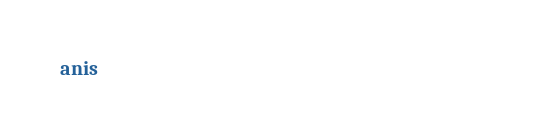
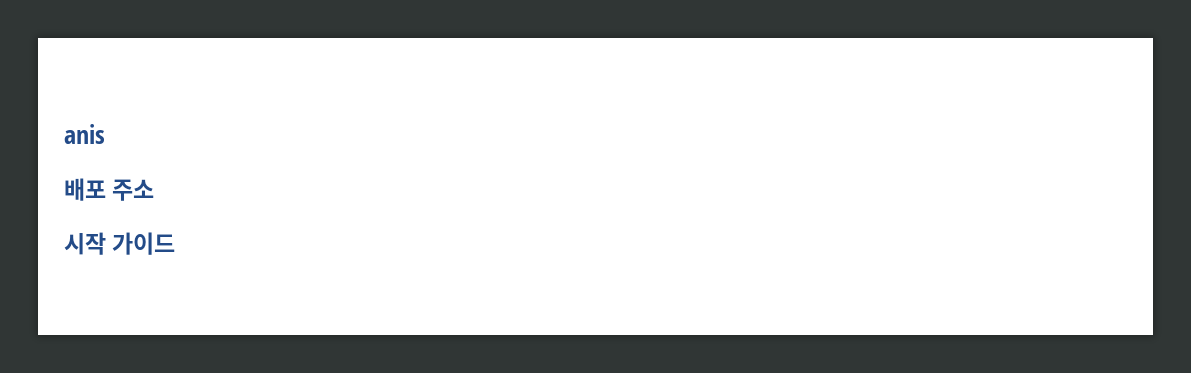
+ 배포 주소
+ 시작 가이드

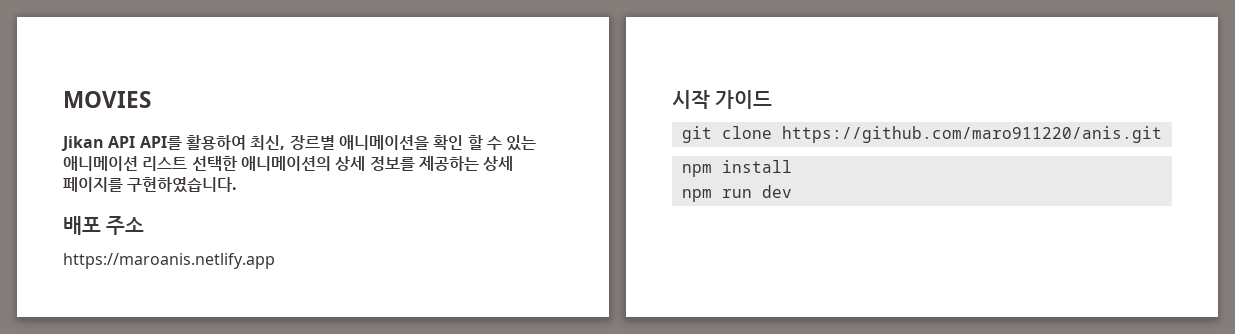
- anis
+ MOVIES
+ Jikan API API를 활용하여 최신, 장르별 애니메이션을 확인 할 수 있는 애니메이션 리스트 선택한 애니메이션의 상세 정보를 제공하는 상세 페이지를 구현하였습니다.
+ https://maroanis.netlify.app
+ git clone https://github.com/maro911220/anis.git
+ npm install
+ npm run dev

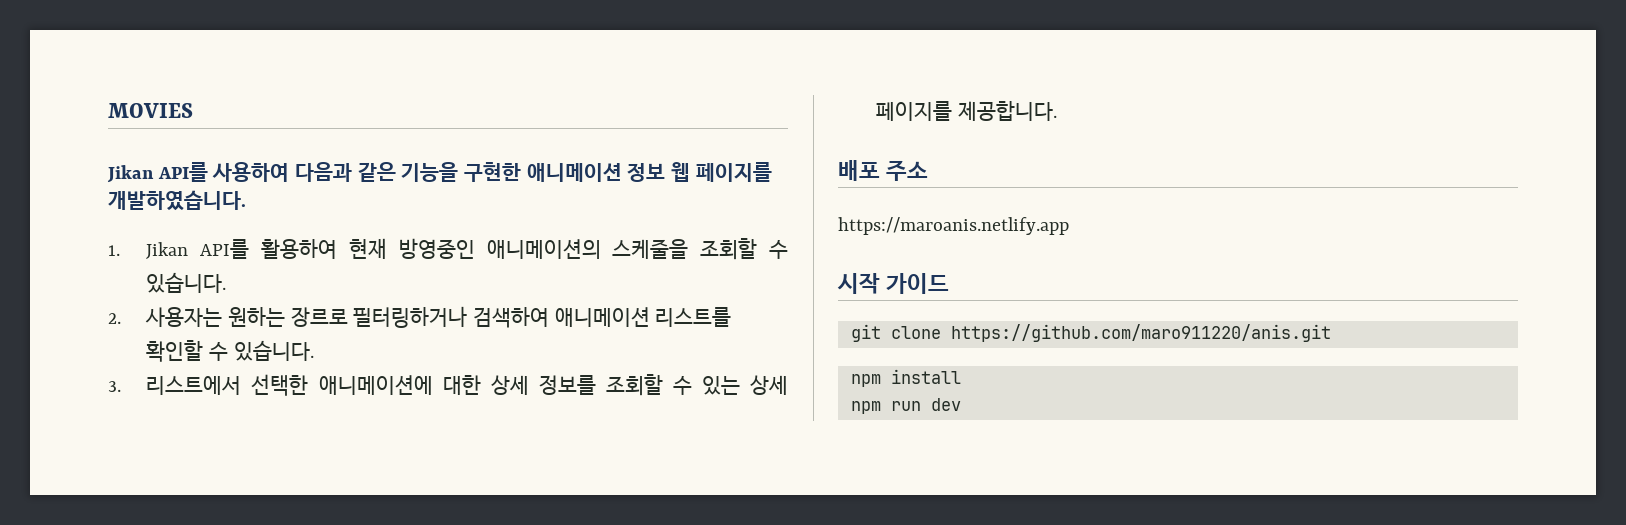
- Jikan API API를 활용하여 최신, 장르별 애니메이션을 확인 할 수 있는 애니메이션 리스트 선택한 애니메이션의 상세 정보를 제공하는 상세 페이지를 구현하였습니다.
+ Jikan API를 사용하여 다음과 같은 기능을 구현한 애니메이션 정보 웹 페이지를 개발하였습니다.
+ 1. Jikan API를 활용하여 현재 방영중인 애니메이션의 스케줄을 조회할 수 있습니다.
+ 2. 사용자는 원하는 장르로 필터링하거나 검색하여 애니메이션 리스트를 확인할 수 있습니다.
+ 3. 리스트에서 선택한 애니메이션에 대한 상세 정보를 조회할 수 있는 상세 페이지를 제공합니다.

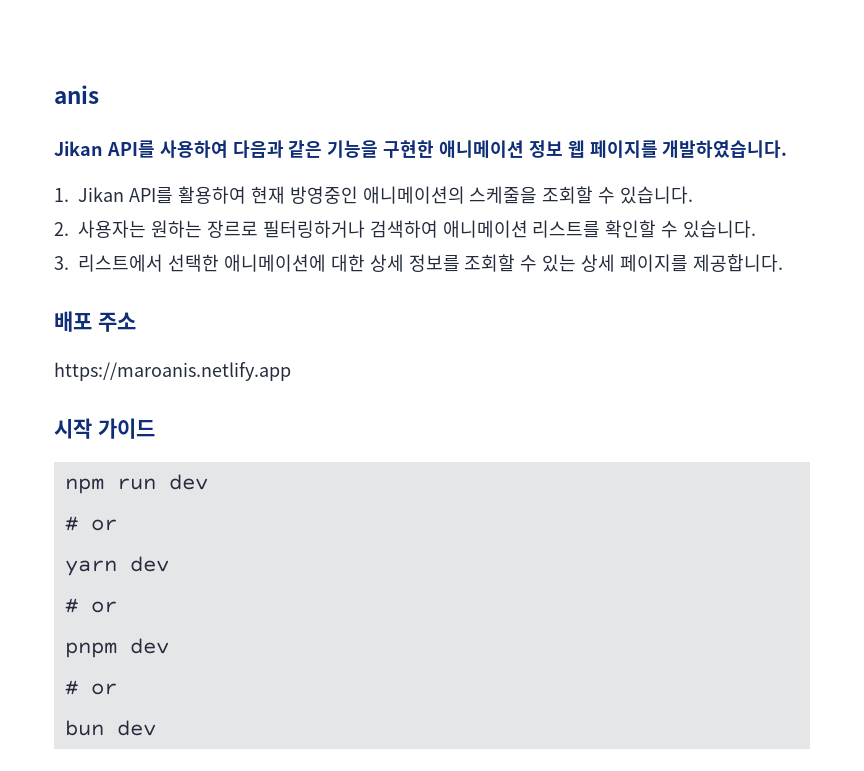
- MOVIES
+ anis
- git clone https://github.com/maro911220/anis.git
- npm install
  npm run dev
+ # or
+ yarn dev
+ # or
+ pnpm dev
+ # or
+ bun dev

